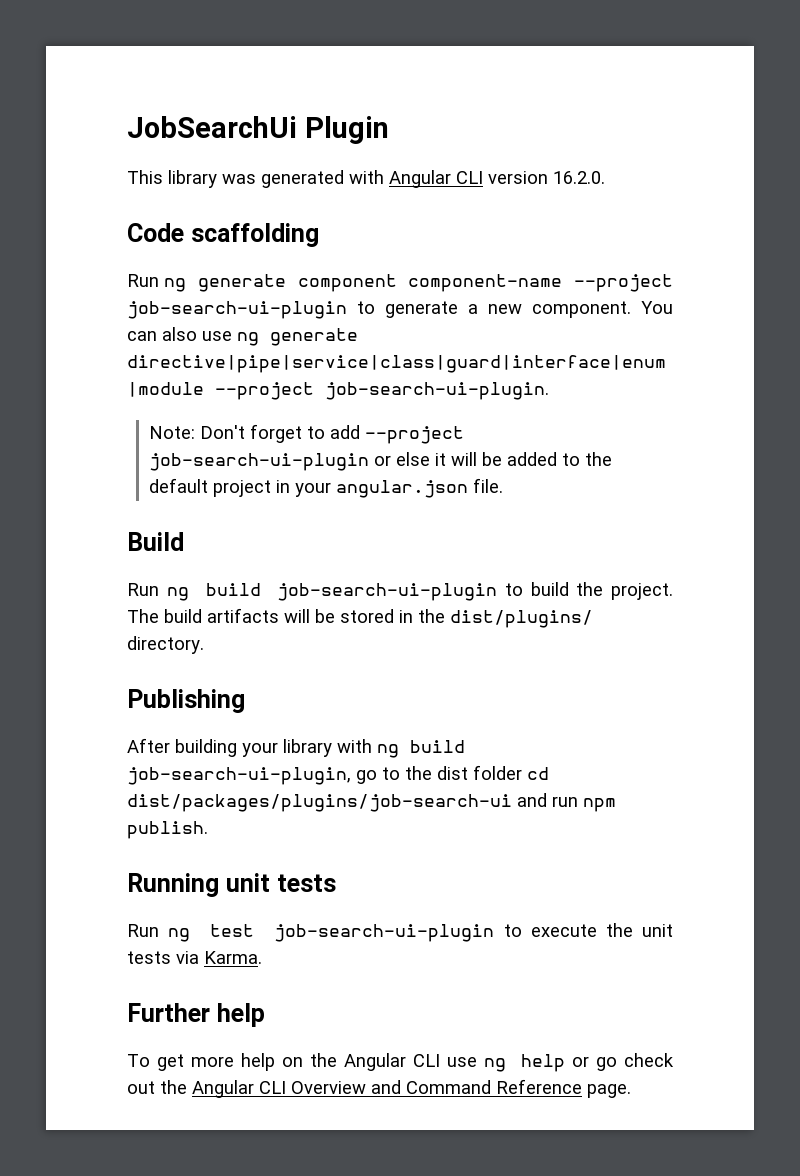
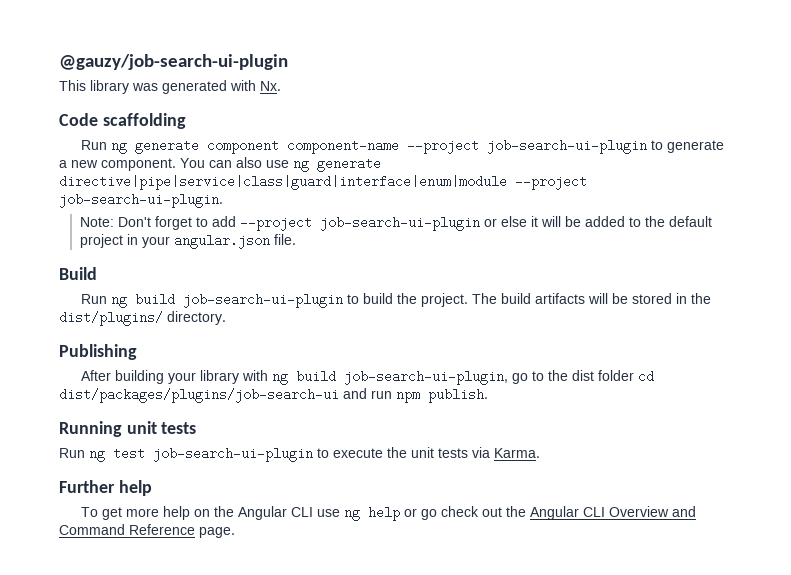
- JobSearchUi Plugin
+ @gauzy/job-search-ui-plugin
- This library was generated with Angular CLI version 16.2.0.
+ This library was generated with Nx.

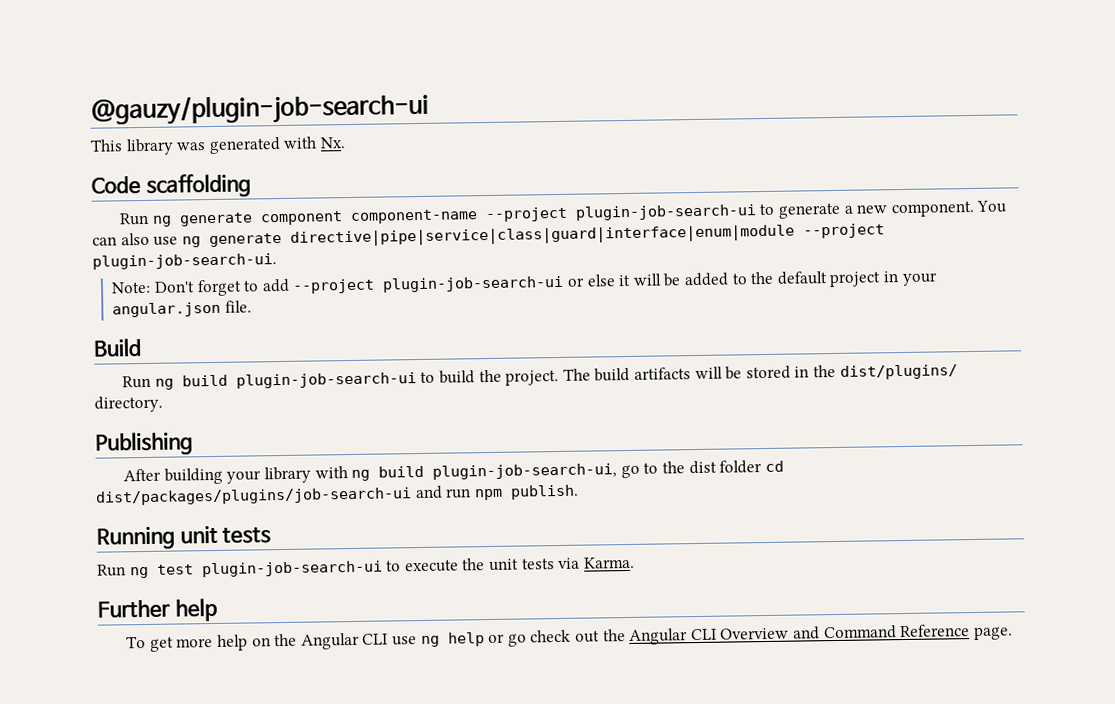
- @gauzy/job-search-ui-plugin
+ @gauzy/plugin-job-search-ui
- Run ng generate component component-name --project job-search-ui-plugin to generate a new component.
+ Run ng generate component component-name --project plugin-job-search-ui to generate a new component.
- You can also use ng generate directive|pipe|service|class|guard|interface|enum|module --project job-search-ui-plugin.
+ You can also use ng generate directive|pipe|service|class|guard|interface|enum|module --project plugin-job-search-ui.
- Note: Don't forget to add --project job-search-ui-plugin or else it will be added to the default project in your angular.json file.
+ Note: Don't forget to add --project plugin-job-search-ui or else it will be added to the default project in your angular.json file.
- Run ng build job-search-ui-plugin to build the project.
+ Run ng build plugin-job-search-ui to build the project.
- After building your library with ng build job-search-ui-plugin, go to the dist folder cd dist/packages/plugins/job-search-ui and run npm publish.
+ After building your library with ng build plugin-job-search-ui, go to the dist folder cd dist/packages/plugins/job-search-ui and run npm publish.
- Run ng test job-search-ui-plugin to execute the unit tests via Karma.
+ Run ng test plugin-job-search-ui to execute the unit tests via Karma.

